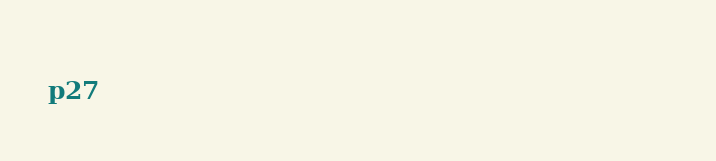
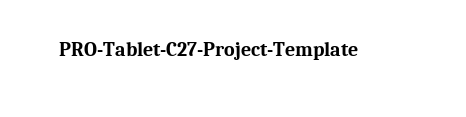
- p27
+ PRO-Tablet-C27-Project-Template

